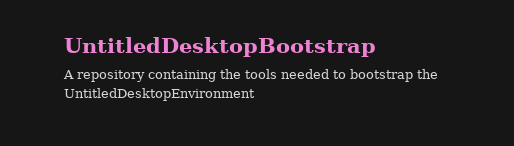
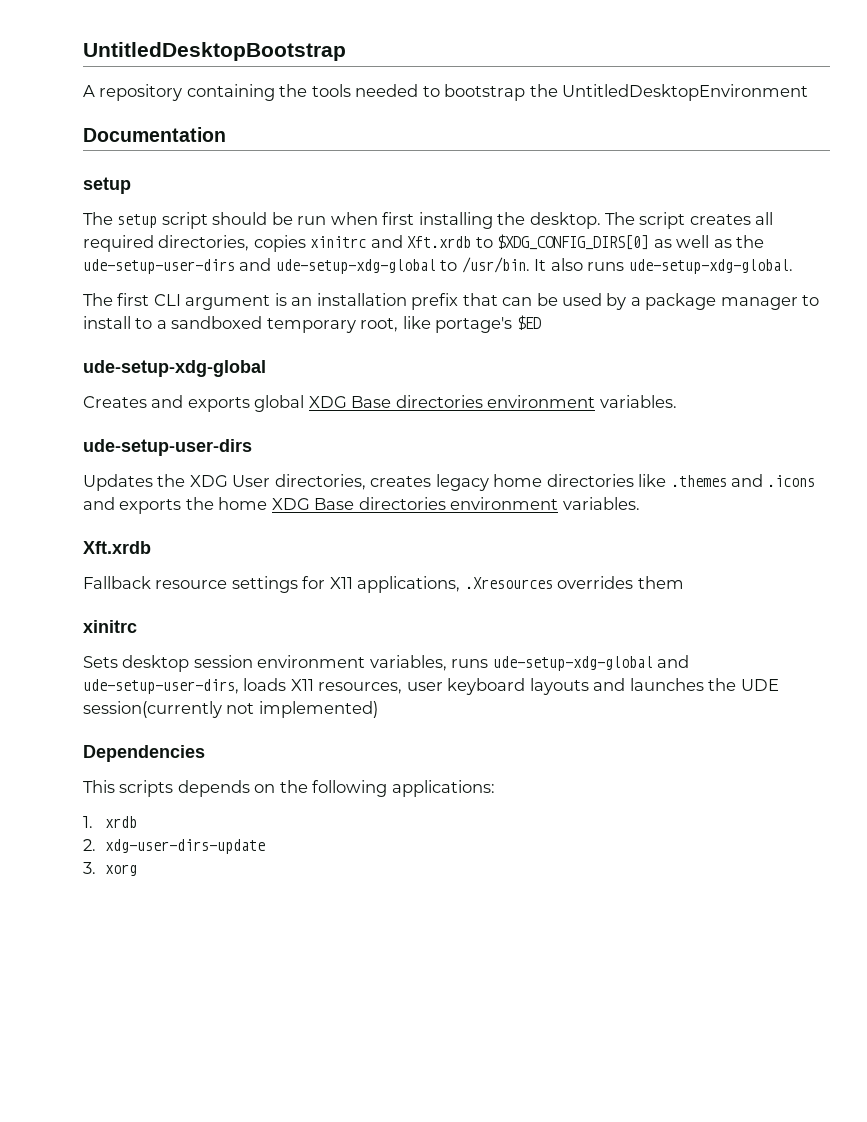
+ Documentation
+ setup
+ The setup script should be run when first installing the desktop. The script creates all required directories, copies xinitrc and Xft.xrdb to $XDG_CONFIG_DIRS[0] as well as the ude-setup-user-dirs and ude-setup-xdg-global to /usr/bin. It also runs ude-setup-xdg-global.
+ The first CLI argument is an installation prefix that can be used by a package manager to install to a sandboxed temporary root, like portage's $ED
+ ude-setup-xdg-global
+ Creates and exports global XDG Base directories environment variables.
+ ude-setup-user-dirs
+ Updates the XDG User directories, creates legacy home directories like .themes and .icons and exports the home XDG Base directories environment variables.
+ Xft.xrdb
+ Fallback resource settings for X11 applications, .Xresources overrides them
+ xinitrc
+ Sets desktop session environment variables, runs ude-setup-xdg-global and ude-setup-user-dirs, loads X11 resources, user keyboard layouts and launches the UDE session(currently not implemented)
+ Dependencies
+ This scripts depends on the following applications:
+ 1. xrdb
+ 2. xdg-user-dirs-update
+ 3. xorg

